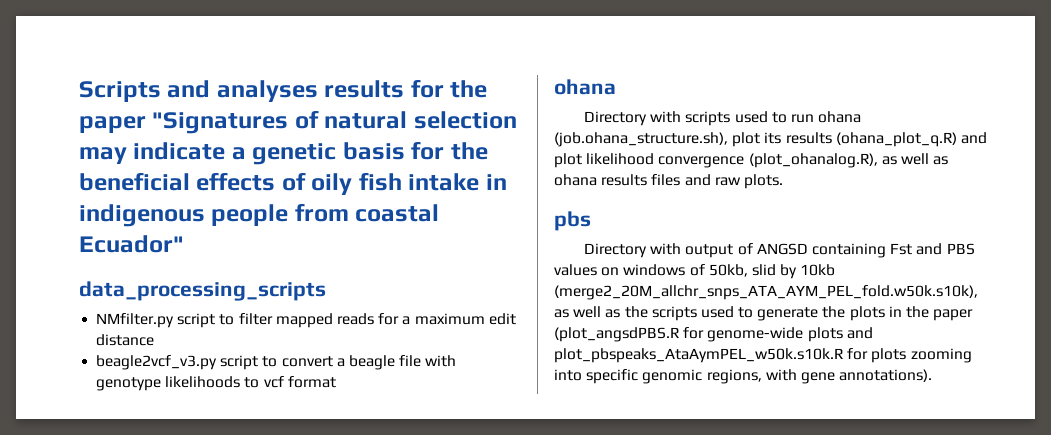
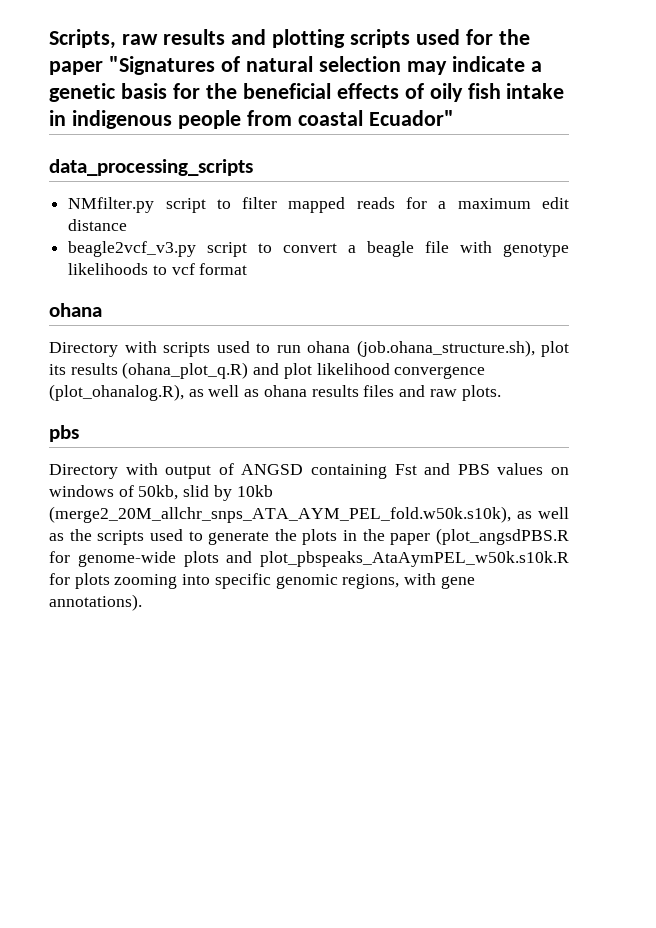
- Scripts and analyses results for the paper "Signatures of natural selection may indicate a genetic basis for the beneficial effects of oily fish intake in indigenous people from coastal Ecuador"
+ Scripts, raw results and plotting scripts used for the paper "Signatures of natural selection may indicate a genetic basis for the beneficial effects of oily fish intake in indigenous people from coastal Ecuador"

